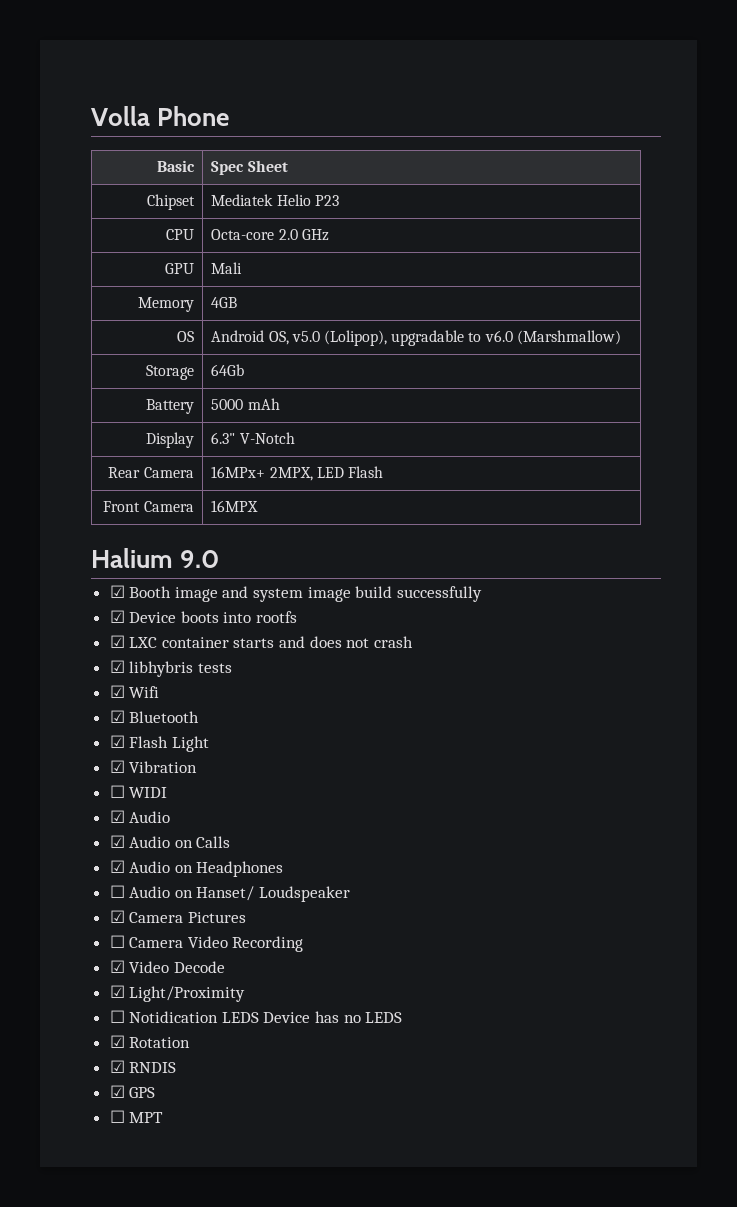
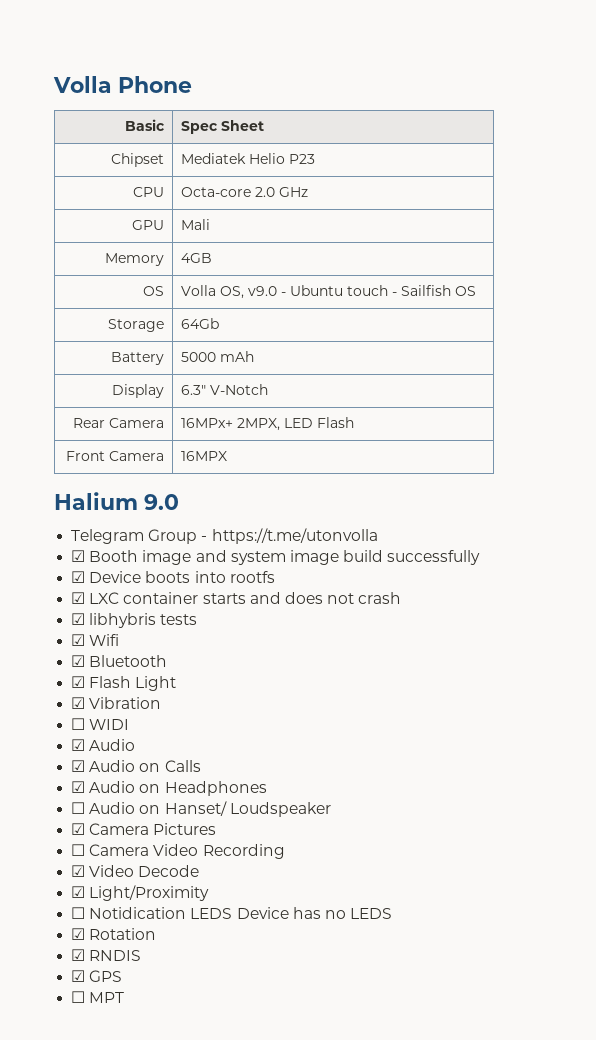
- OS | Android OS, v5.0 (Lolipop), upgradable to v6.0 (Marshmallow)
+ OS | Volla OS, v9.0 - Ubuntu touch - Sailfish OS
+ Telegram Group - https://t.me/utonvolla

